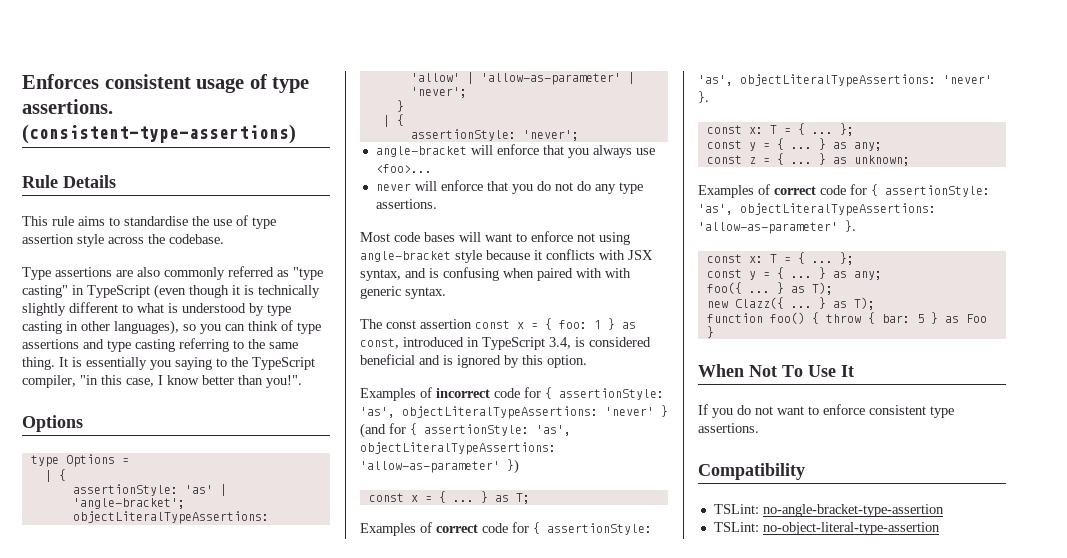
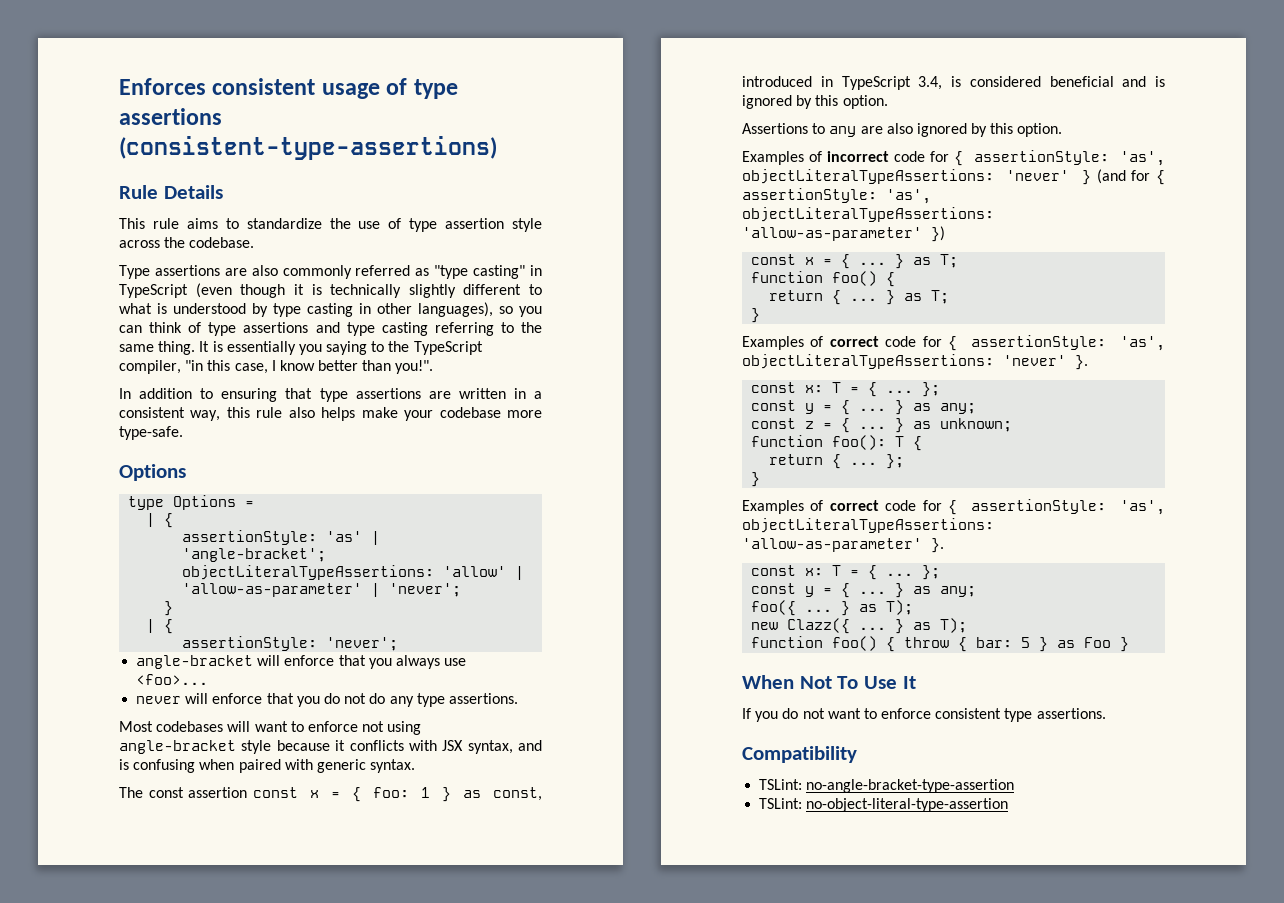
- Enforces consistent usage of type assertions. (consistent-type-assertions)
+ Enforces consistent usage of type assertions (consistent-type-assertions)
- This rule aims to standardise the use of type assertion style across the codebase.
+ This rule aims to standardize the use of type assertion style across the codebase.
+ In addition to ensuring that type assertions are written in a consistent way, this rule also helps make your codebase more type-safe.
- Most code bases will want to enforce not using angle-bracket style because it conflicts with JSX syntax, and is confusing when paired with with generic syntax.
+ Most codebases will want to enforce not using angle-bracket style because it conflicts with JSX syntax, and is confusing when paired with generic syntax.
+ Assertions to any are also ignored by this option.
  const x = { ... } as T;
+ function foo() {
+ return { ... } as T;
+ }
+ function foo(): T {
+ return { ... };
+ }

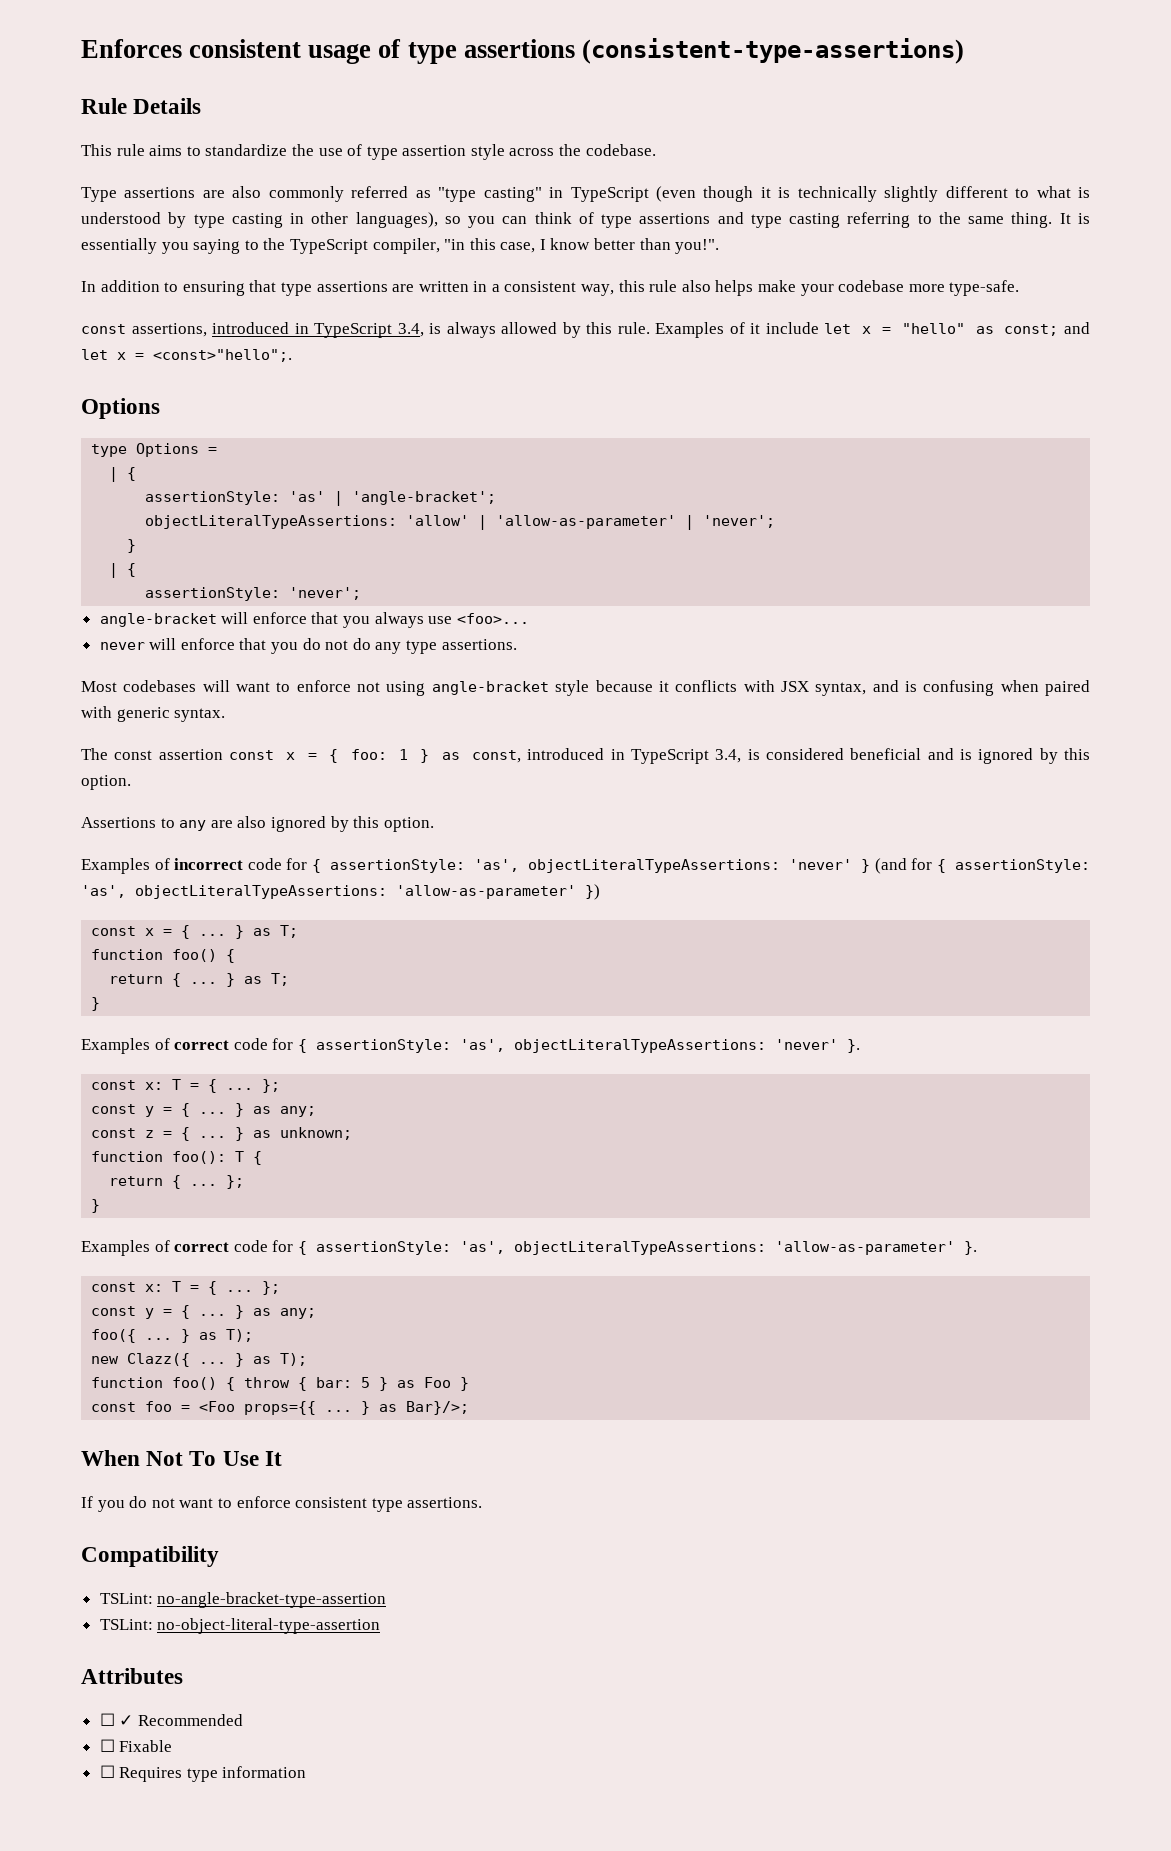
+ const assertions, introduced in TypeScript 3.4, is always allowed by this rule. Examples of it include let x = "hello" as const; and let x = <const>"hello";.
+ const foo = <Foo props={{ ... } as Bar}/>;
+ Attributes
+ ☐ ✓ Recommended
+ ☐ Fixable
+ ☐ Requires type information

